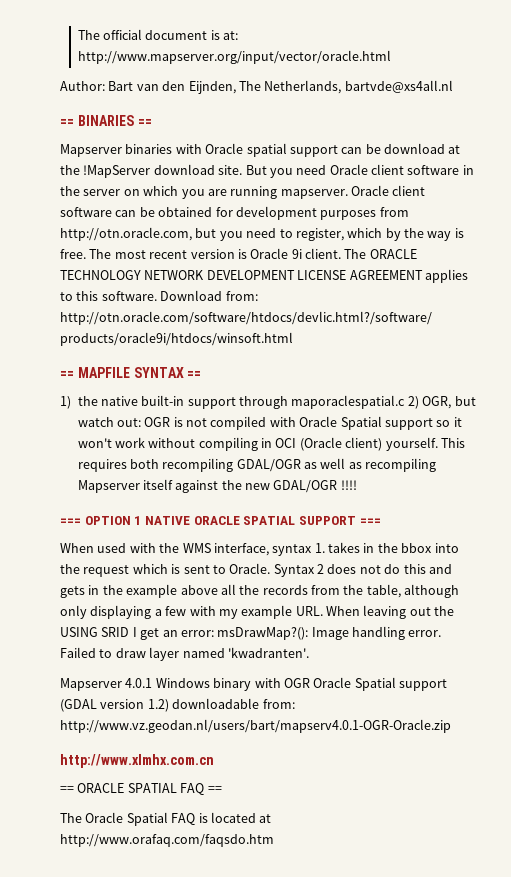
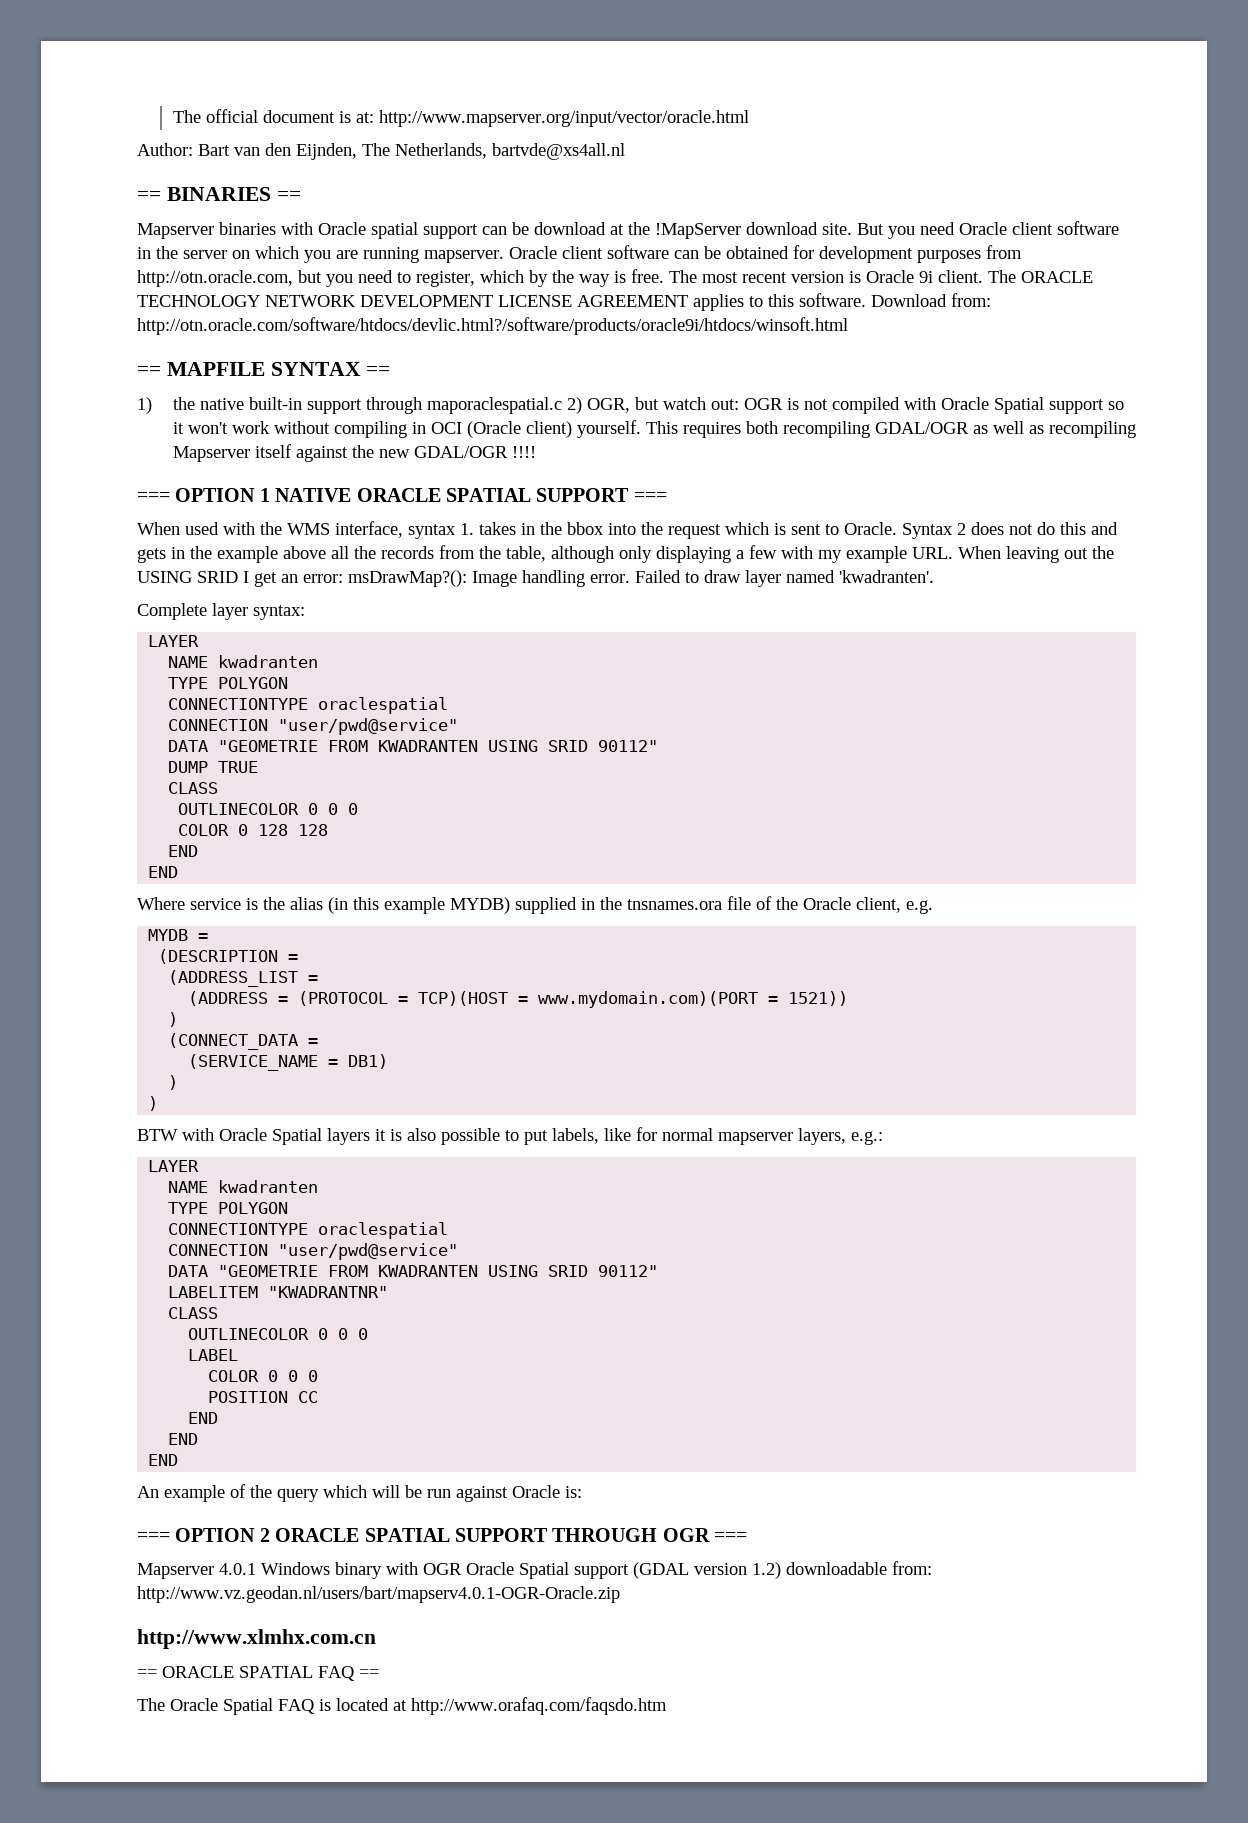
+ Complete layer syntax:
+ LAYER
+ NAME kwadranten
+ TYPE POLYGON
+ CONNECTIONTYPE oraclespatial
+ CONNECTION "user/pwd@service"
+ DATA "GEOMETRIE FROM KWADRANTEN USING SRID 90112"
+ DUMP TRUE
+ CLASS
+ OUTLINECOLOR 0 0 0
+ COLOR 0 128 128
+ END
+ END
+ Where service is the alias (in this example MYDB) supplied in the tnsnames.ora file of the Oracle client, e.g.
+ MYDB =
+ (DESCRIPTION =
+ (ADDRESS_LIST =
+ (ADDRESS = (PROTOCOL = TCP)(HOST = www.mydomain.com)(PORT = 1521))
+ )
+ (CONNECT_DATA =
+ (SERVICE_NAME = DB1)
+ )
+ )
+ BTW with Oracle Spatial layers it is also possible to put labels, like for normal mapserver layers, e.g.:
+ LAYER
+ NAME kwadranten
+ TYPE POLYGON
+ CONNECTIONTYPE oraclespatial
+ CONNECTION "user/pwd@service"
+ DATA "GEOMETRIE FROM KWADRANTEN USING SRID 90112"
+ LABELITEM "KWADRANTNR"
+ CLASS
+ OUTLINECOLOR 0 0 0
+ LABEL
+ COLOR 0 0 0
+ POSITION CC
+ END
+ END
+ END
+ An example of the query which will be run against Oracle is:
+ === OPTION 2 ORACLE SPATIAL SUPPORT THROUGH OGR ===

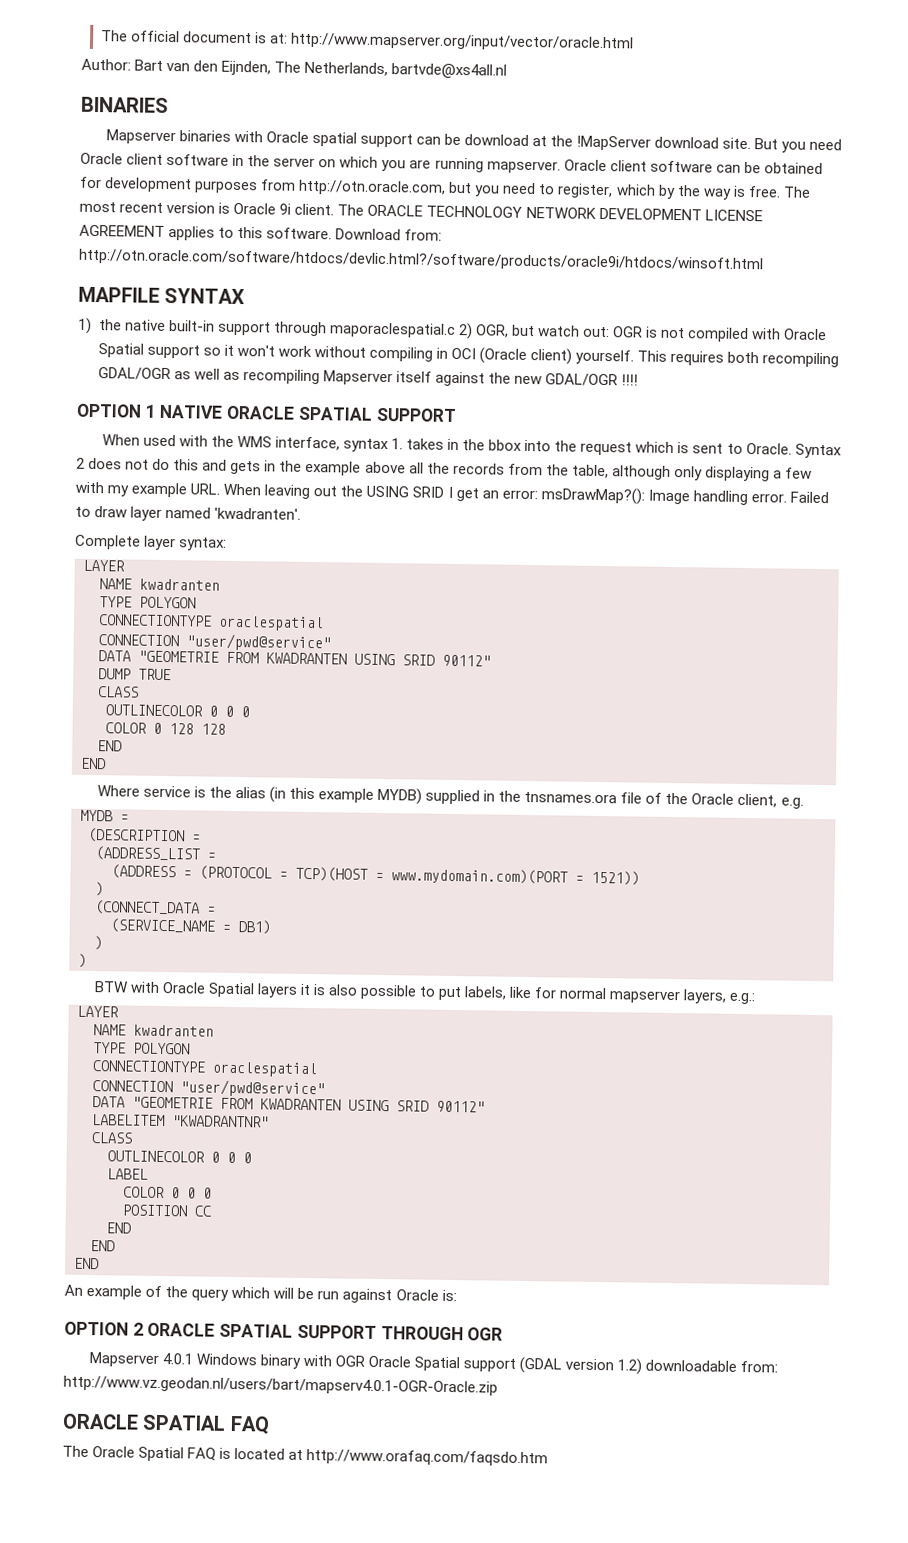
- == BINARIES ==
+ BINARIES
- == MAPFILE SYNTAX ==
+ MAPFILE SYNTAX
- === OPTION 1 NATIVE ORACLE SPATIAL SUPPORT ===
+ OPTION 1 NATIVE ORACLE SPATIAL SUPPORT
- === OPTION 2 ORACLE SPATIAL SUPPORT THROUGH OGR ===
+ OPTION 2 ORACLE SPATIAL SUPPORT THROUGH OGR
- http://www.xlmhx.com.cn
- == ORACLE SPATIAL FAQ ==
+ ORACLE SPATIAL FAQ

